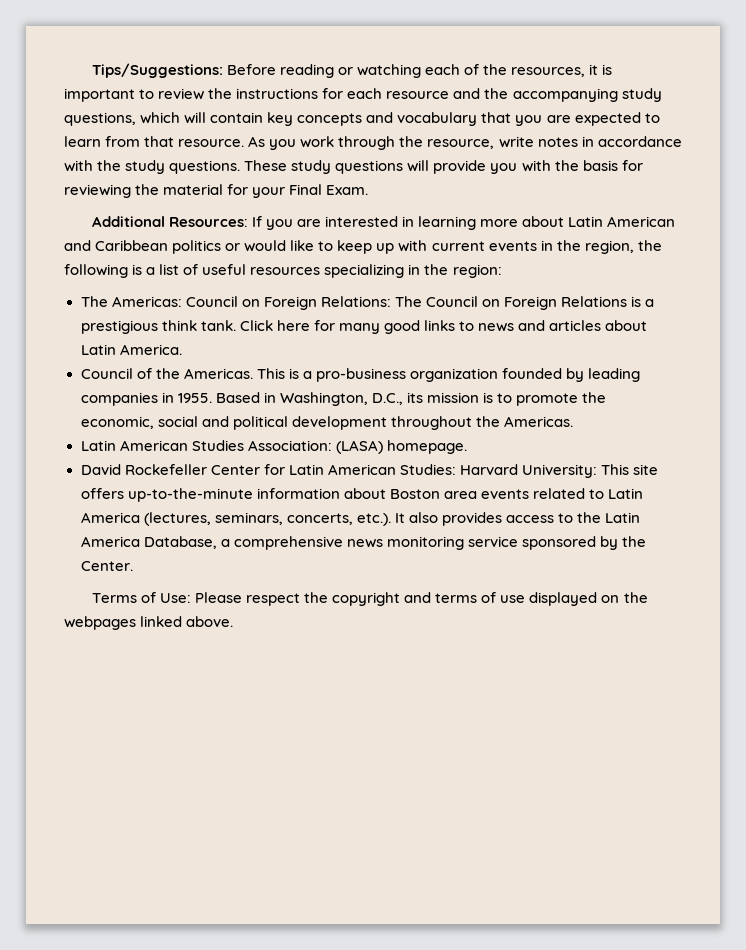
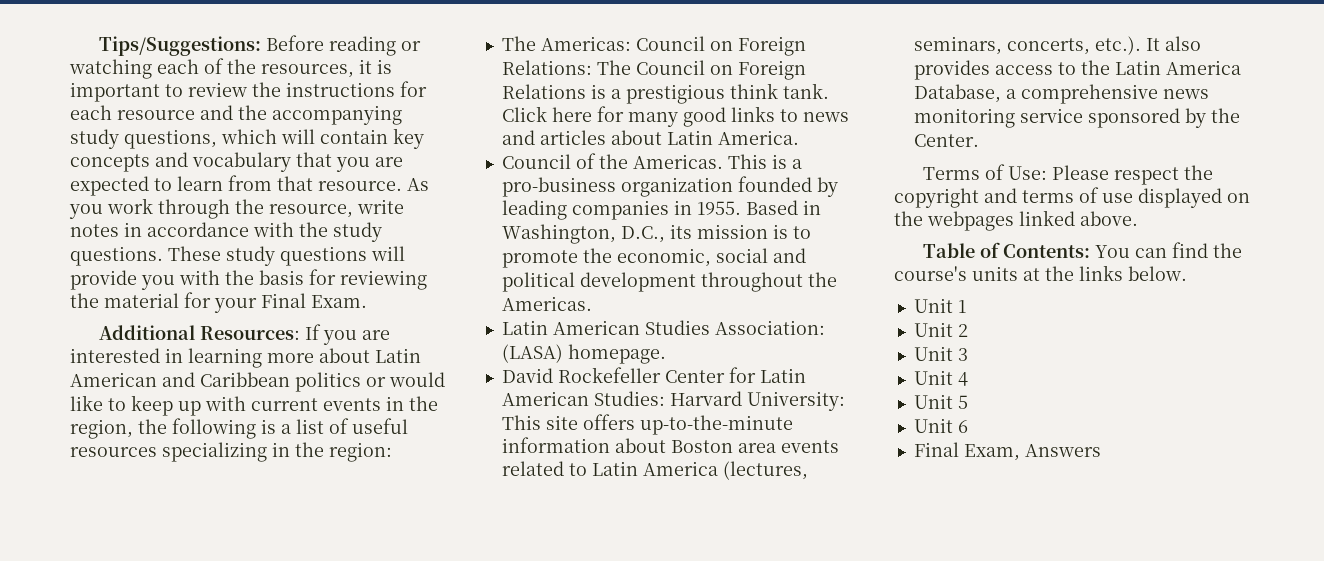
+ Table of Contents: You can find the course's units at the links below.
+ Unit 1
+ Unit 2
+ Unit 3
+ Unit 4
+ Unit 5
+ Unit 6
+ Final Exam, Answers

